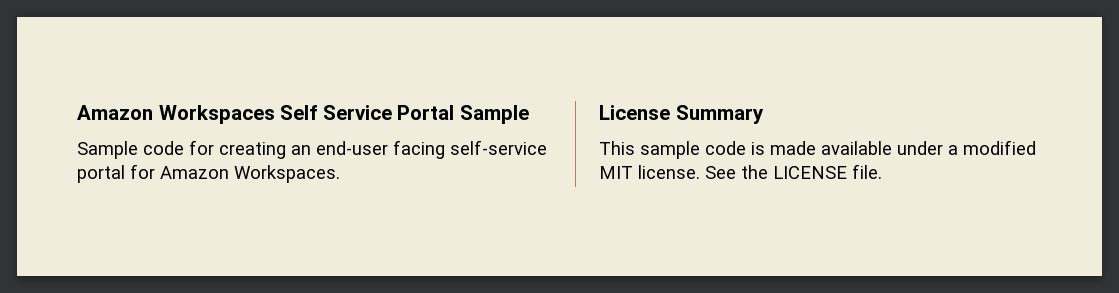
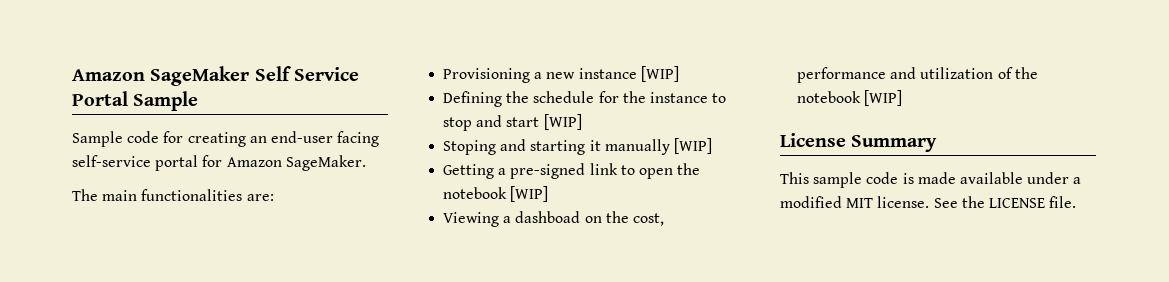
- Amazon Workspaces Self Service Portal Sample
+ Amazon SageMaker Self Service Portal Sample
- Sample code for creating an end-user facing self-service portal for Amazon Workspaces.
+ Sample code for creating an end-user facing self-service portal for Amazon SageMaker.
+ The main functionalities are:
+ Provisioning a new instance [WIP]
+ Defining the schedule for the instance to stop and start [WIP]
+ Stoping and starting it manually [WIP]
+ Getting a pre-signed link to open the notebook [WIP]
+ Viewing a dashboad on the cost, performance and utilization of the notebook [WIP]

